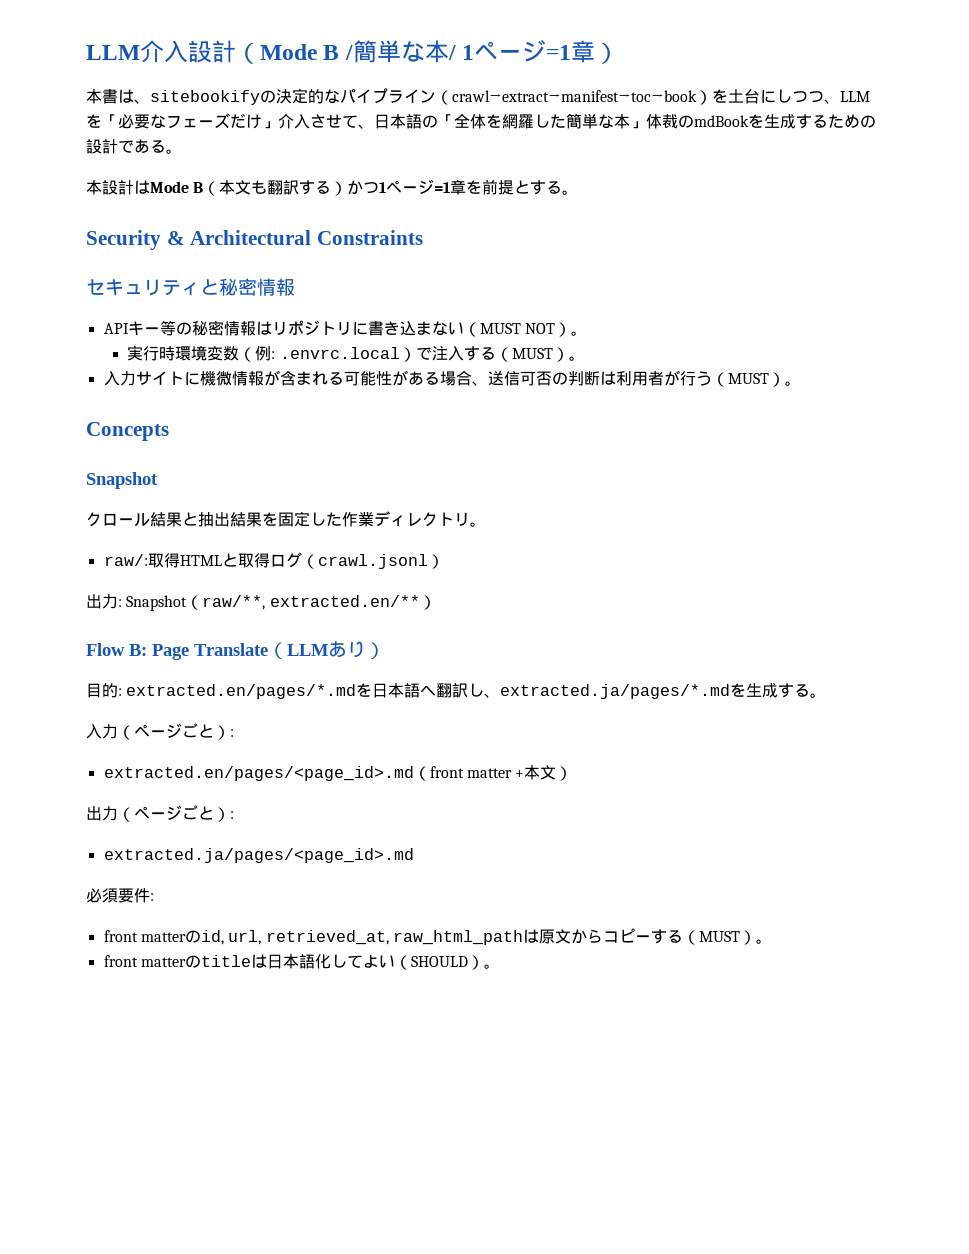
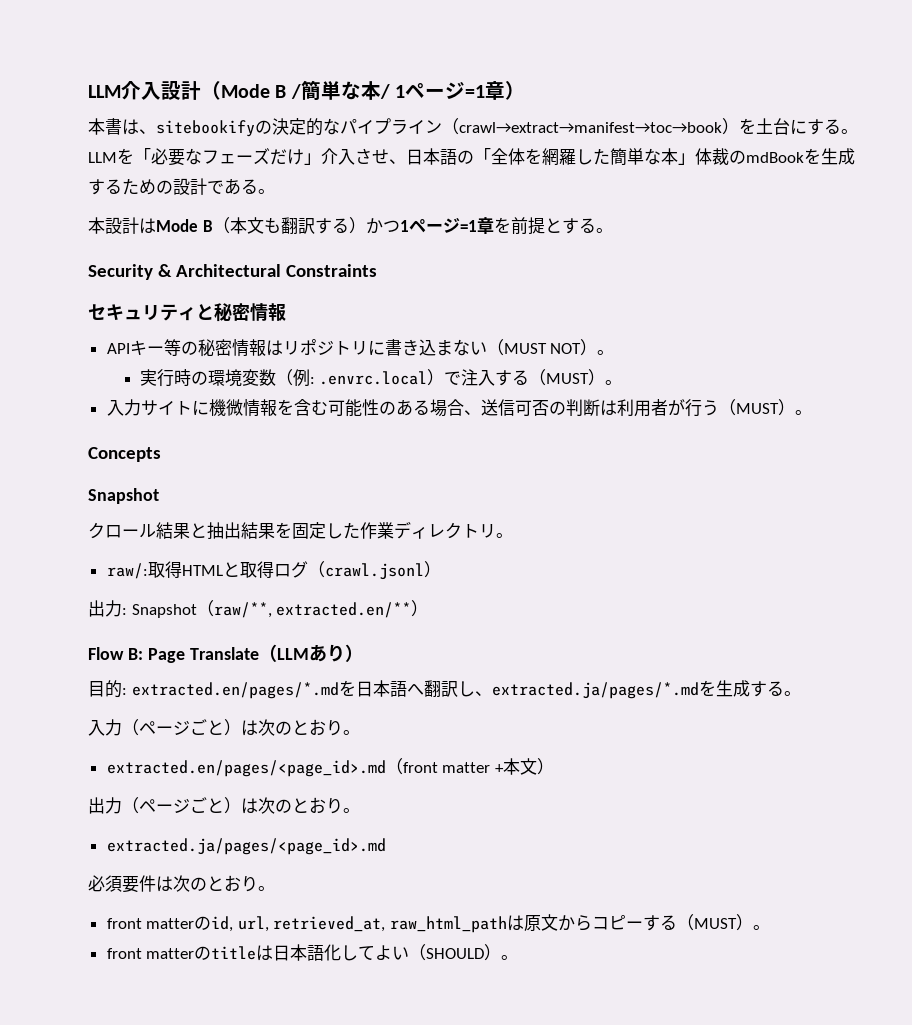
- 本書は、sitebookifyの決定的なパイプライン（crawl→extract→manifest→toc→book）を土台にしつつ、LLMを「必要なフェーズだけ」介入させて、日本語の「全体を網羅した簡単な本」体裁のmdBookを生成するための設計である。
+ 本書は、sitebookifyの決定的なパイプライン（crawl→extract→manifest→toc→book）を土台にする。LLMを「必要なフェーズだけ」介入させ、日本語の「全体を網羅した簡単な本」体裁のmdBookを生成するための設計である。
- 実行時環境変数（例: .envrc.local）で注入する（MUST）。
+ 実行時の環境変数（例: .envrc.local）で注入する（MUST）。
- 入力サイトに機微情報が含まれる可能性がある場合、送信可否の判断は利用者が行う（MUST）。
+ 入力サイトに機微情報を含む可能性のある場合、送信可否の判断は利用者が行う（MUST）。
- 入力（ページごと）:
+ 入力（ページごと）は次のとおり。
- 出力（ページごと）:
+ 出力（ページごと）は次のとおり。
- 必須要件:
+ 必須要件は次のとおり。

